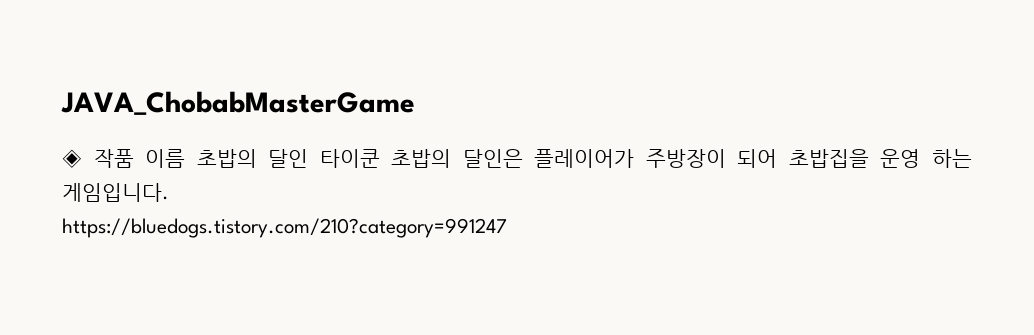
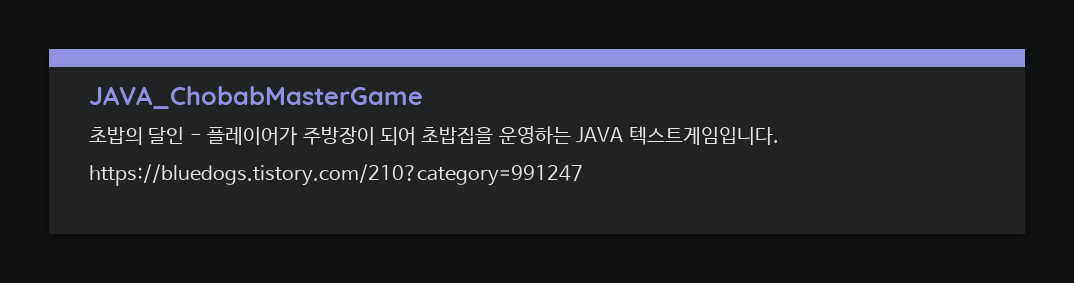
- ◈ 작품 이름 초밥의 달인 타이쿤 초밥의 달인은 플레이어가 주방장이 되어 초밥집을 운영 하는 게임입니다.
+ 초밥의 달인 - 플레이어가 주방장이 되어 초밥집을 운영하는 JAVA 텍스트게임입니다.

